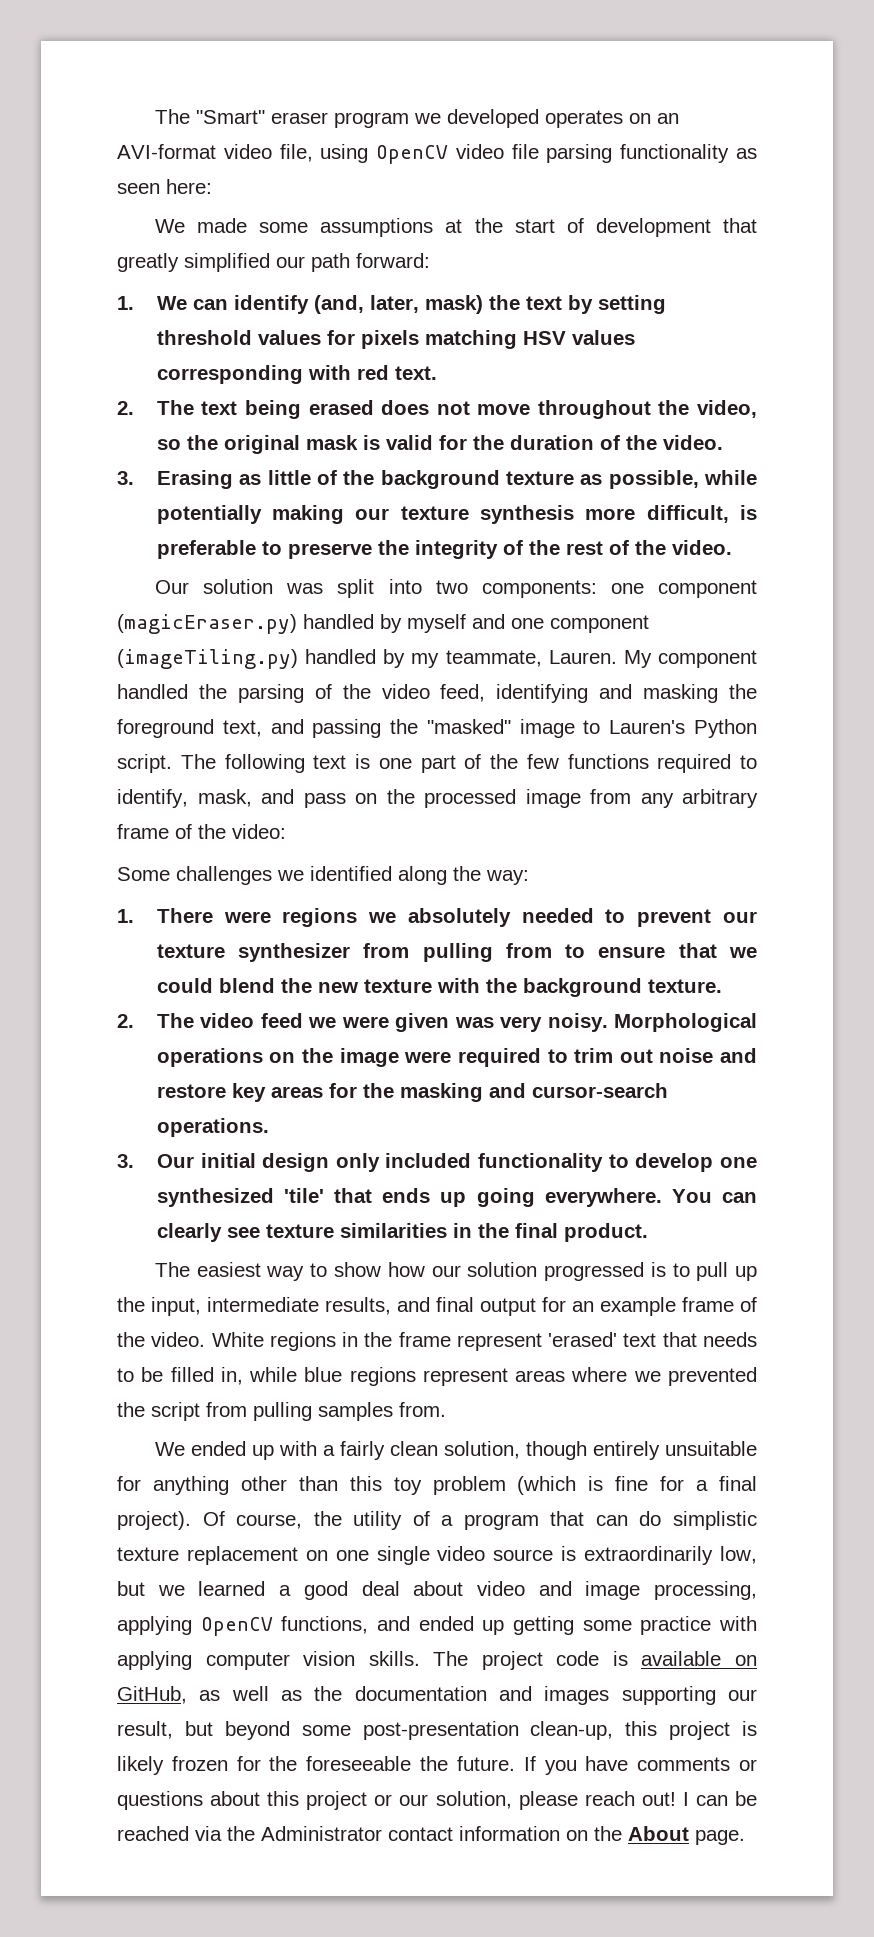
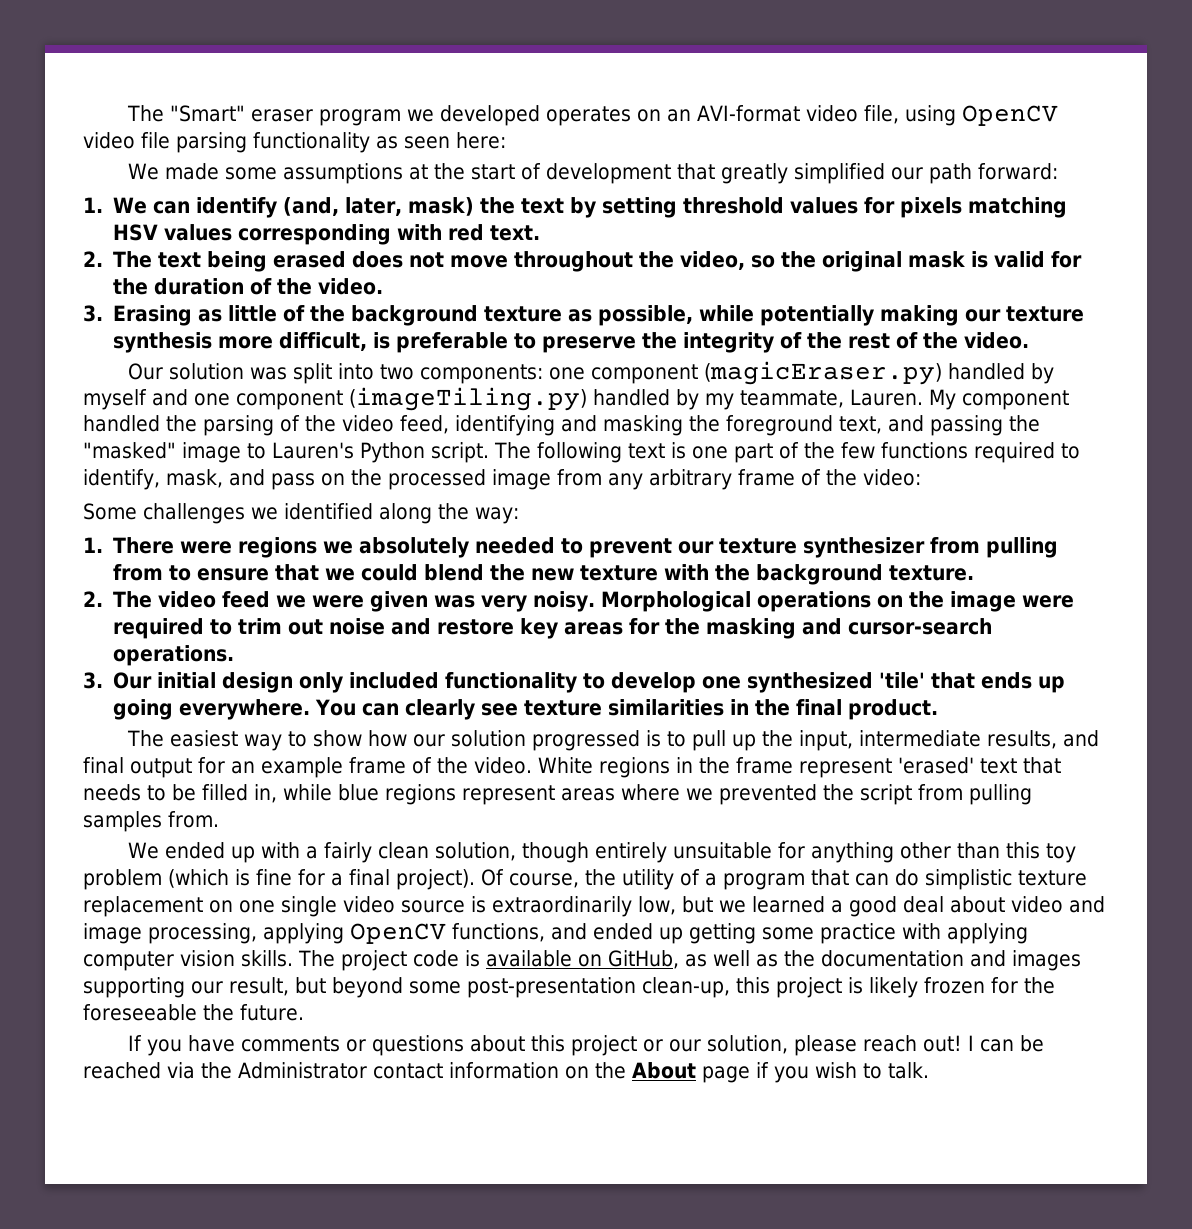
- The project code is available on GitHub, as well as the documentation and images supporting our result, but beyond some post-presentation clean-up, this project is likely frozen for the foreseeable the future. If you have comments or questions about this project or our solution, please reach out!
+ The project code is available on GitHub, as well as the documentation and images supporting our result, but beyond some post-presentation clean-up, this project is likely frozen for the foreseeable the future.
+ If you have comments or questions about this project or our solution, please reach out!
- I can be reached via the Administrator contact information on the About page.
+ I can be reached via the Administrator contact information on the About page if you wish to talk.

